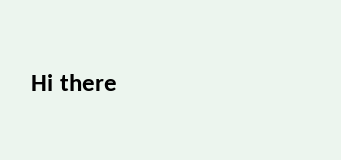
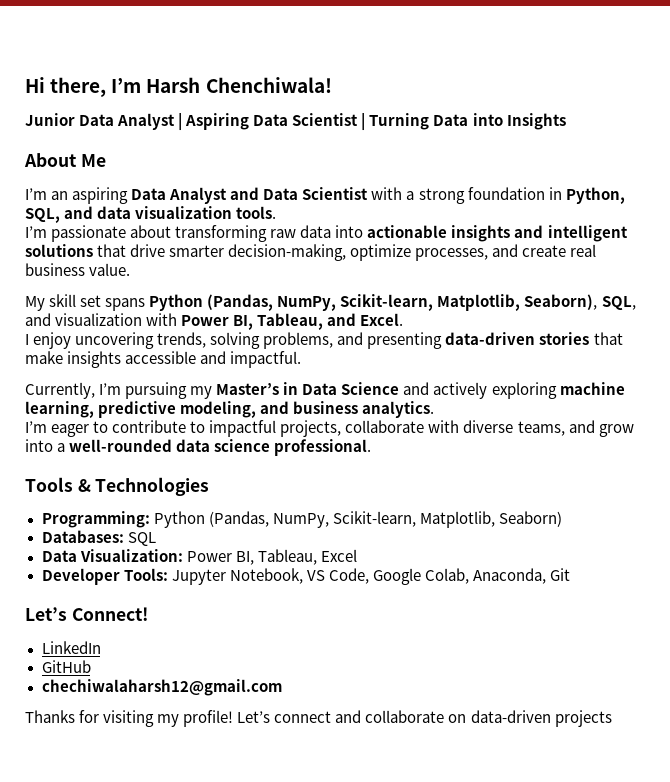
- Hi there
+ Hi there, I’m Harsh Chenchiwala!
+ Junior Data Analyst | Aspiring Data Scientist | Turning Data into Insights
+ About Me
+ I’m an aspiring Data Analyst and Data Scientist with a strong foundation in Python, SQL, and data visualization tools.
+ I’m passionate about transforming raw data into actionable insights and intelligent solutions that drive smarter decision-making, optimize processes, and create real business value.
+ My skill set spans Python (Pandas, NumPy, Scikit-learn, Matplotlib, Seaborn), SQL, and visualization with Power BI, Tableau, and Excel.
+ I enjoy uncovering trends, solving problems, and presenting data-driven stories that make insights accessible and impactful.
+ Currently, I’m pursuing my Master’s in Data Science and actively exploring machine learning, predictive modeling, and business analytics.
+ I’m eager to contribute to impactful projects, collaborate with diverse teams, and grow into a well-rounded data science professional.
+ Tools & Technologies
+ Programming: Python (Pandas, NumPy, Scikit-learn, Matplotlib, Seaborn)
+ Databases: SQL
+ Data Visualization: Power BI, Tableau, Excel
+ Developer Tools: Jupyter Notebook, VS Code, Google Colab, Anaconda, Git
+ Let’s Connect!
+ LinkedIn
+ GitHub
+ chechiwalaharsh12@gmail.com
+ Thanks for visiting my profile! Let’s connect and collaborate on data-driven projects

